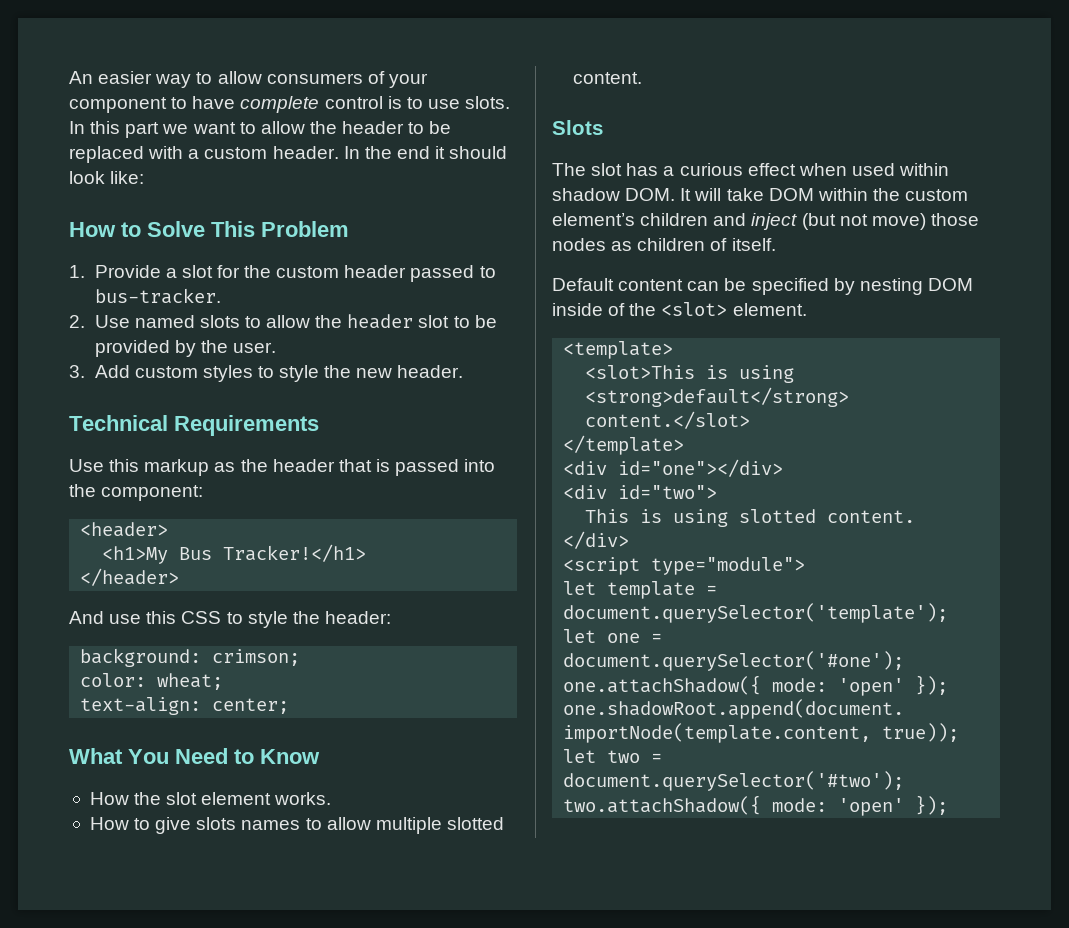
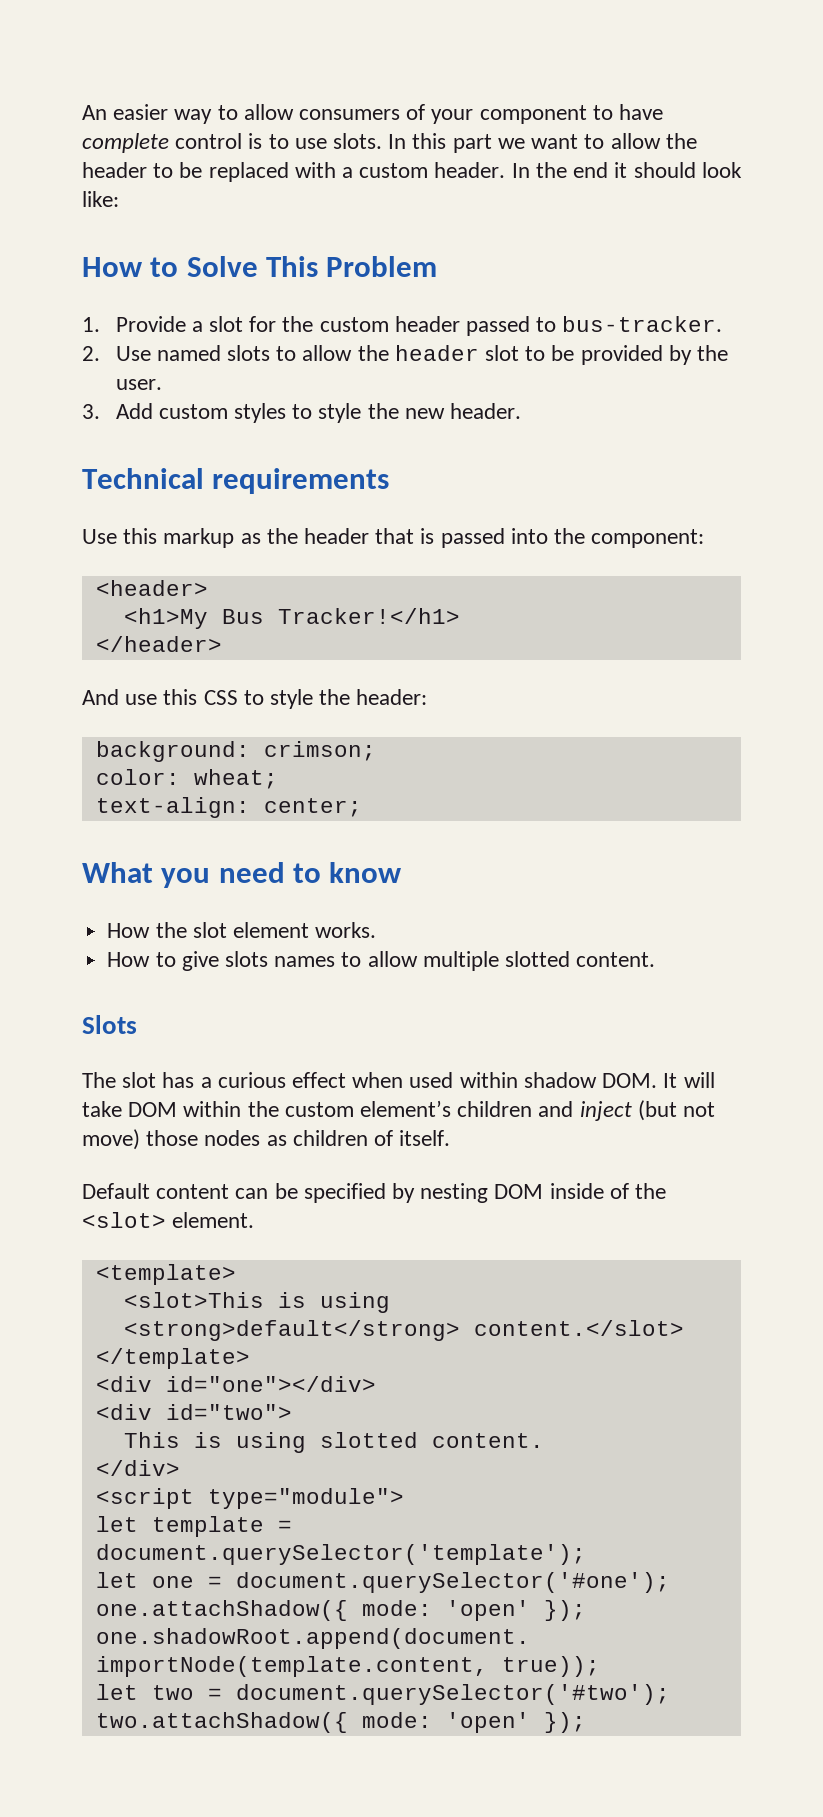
- Technical Requirements
+ Technical requirements
- What You Need to Know
+ What you need to know

